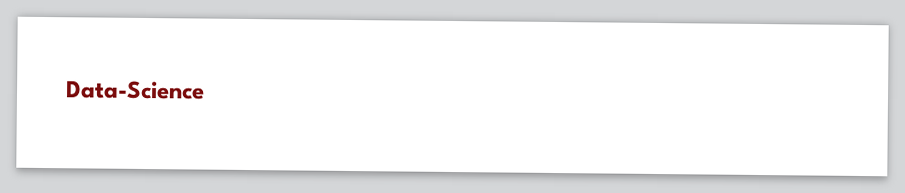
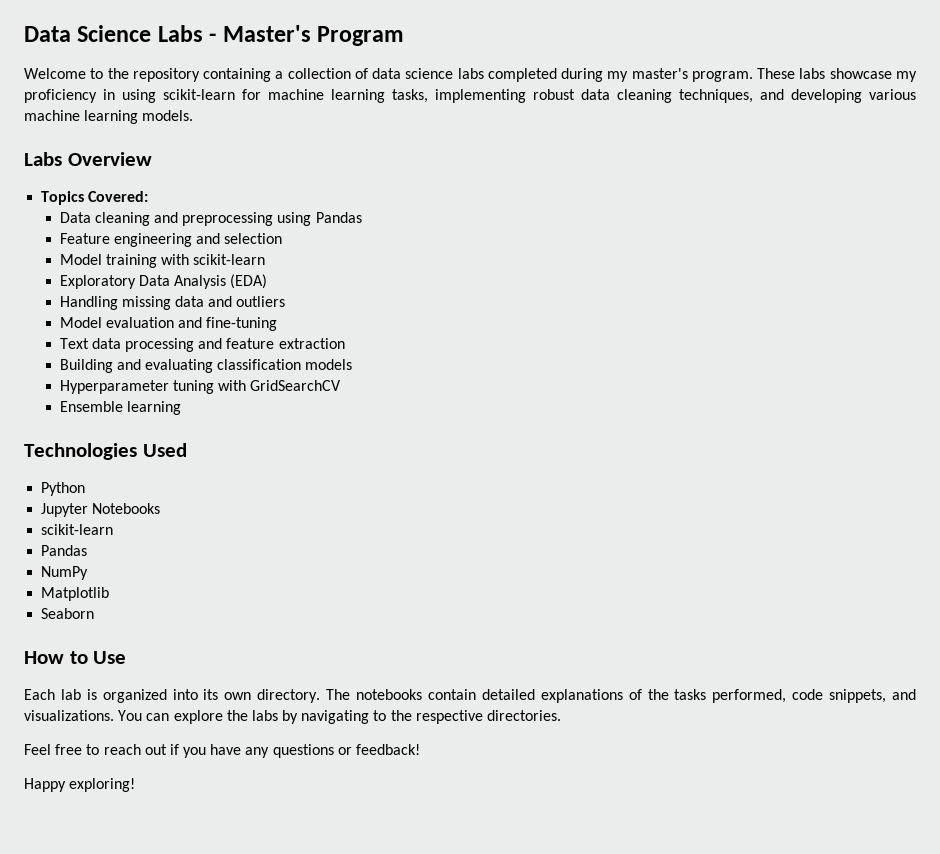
- Data-Science
+ Data Science Labs - Master's Program
+ Welcome to the repository containing a collection of data science labs completed during my master's program. These labs showcase my proficiency in using scikit-learn for machine learning tasks, implementing robust data cleaning techniques, and developing various machine learning models.
+ Labs Overview
+ Topics Covered:
+ Data cleaning and preprocessing using Pandas
+ Feature engineering and selection
+ Model training with scikit-learn
+ Exploratory Data Analysis (EDA)
+ Handling missing data and outliers
+ Model evaluation and fine-tuning
+ Text data processing and feature extraction
+ Building and evaluating classification models
+ Hyperparameter tuning with GridSearchCV
+ Ensemble learning
+ Technologies Used
+ Python
+ Jupyter Notebooks
+ scikit-learn
+ Pandas
+ NumPy
+ Matplotlib
+ Seaborn
+ How to Use
+ Each lab is organized into its own directory. The notebooks contain detailed explanations of the tasks performed, code snippets, and visualizations. You can explore the labs by navigating to the respective directories.
+ Feel free to reach out if you have any questions or feedback!
+ Happy exploring!

